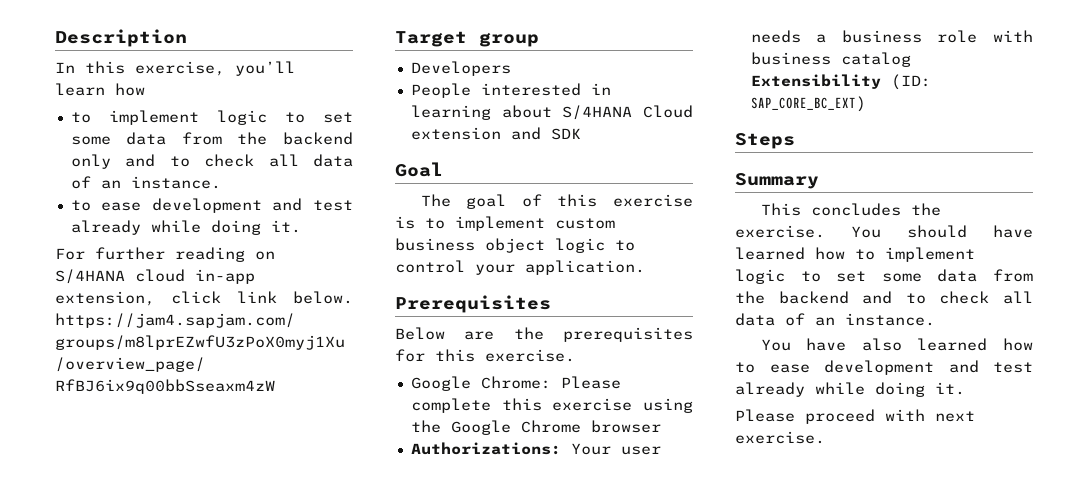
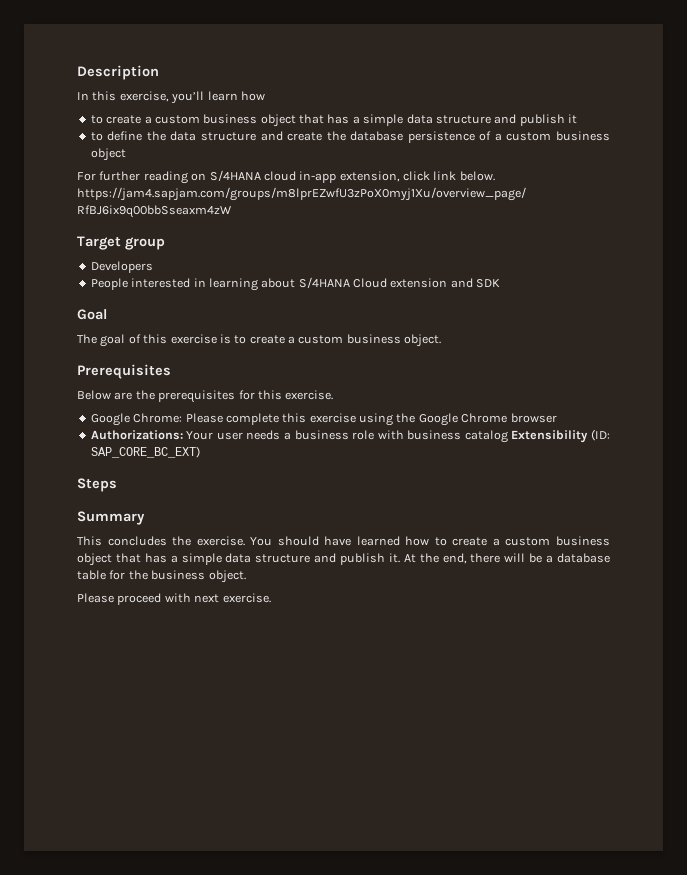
- to implement logic to set some data from the backend only and to check all data of an instance.
- to ease development and test already while doing it.
+ to create a custom business object that has a simple data structure and publish it
+ to define the data structure and create the database persistence of a custom business object
- The goal of this exercise is to implement custom business object logic to control your application.
+ The goal of this exercise is to create a custom business object.
- You should have learned how to implement logic to set some data from the backend and to check all data of an instance.
- You have also learned how to ease development and test already while doing it.
+ You should have learned how to create a custom business object that has a simple data structure and publish it. At the end, there will be a database table for the business object.

